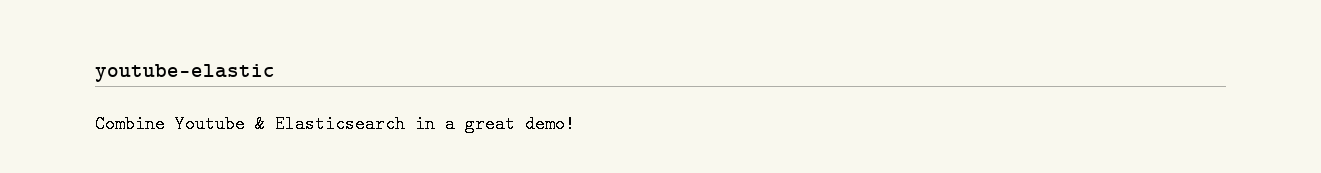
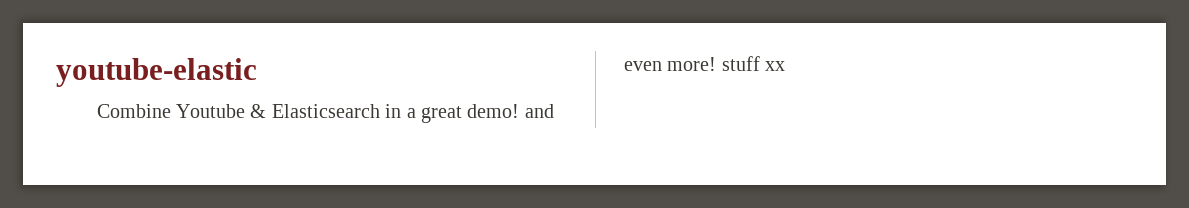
- Combine Youtube & Elasticsearch in a great demo!
+ Combine Youtube & Elasticsearch in a great demo! and even more! stuff xx

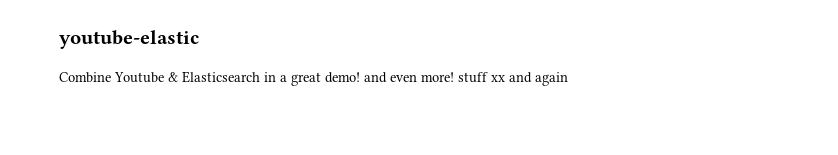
- Combine Youtube & Elasticsearch in a great demo! and even more! stuff xx
+ Combine Youtube & Elasticsearch in a great demo! and even more! stuff xx and again

